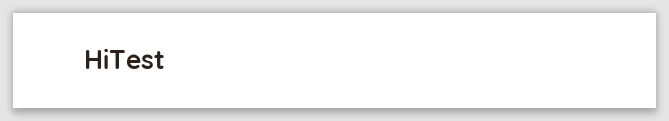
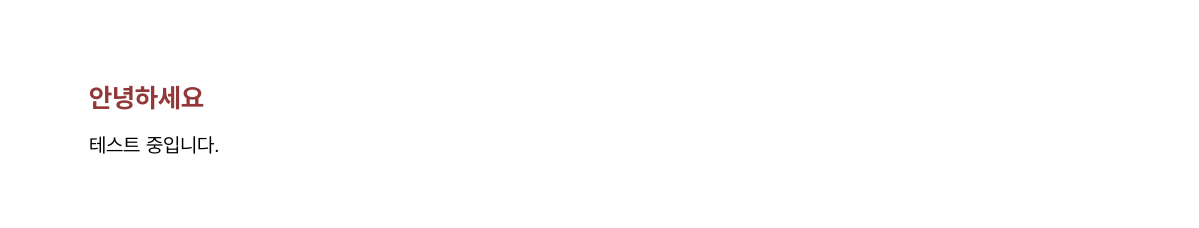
- HiTest
+ 안녕하세요
+ 테스트 중입니다.

